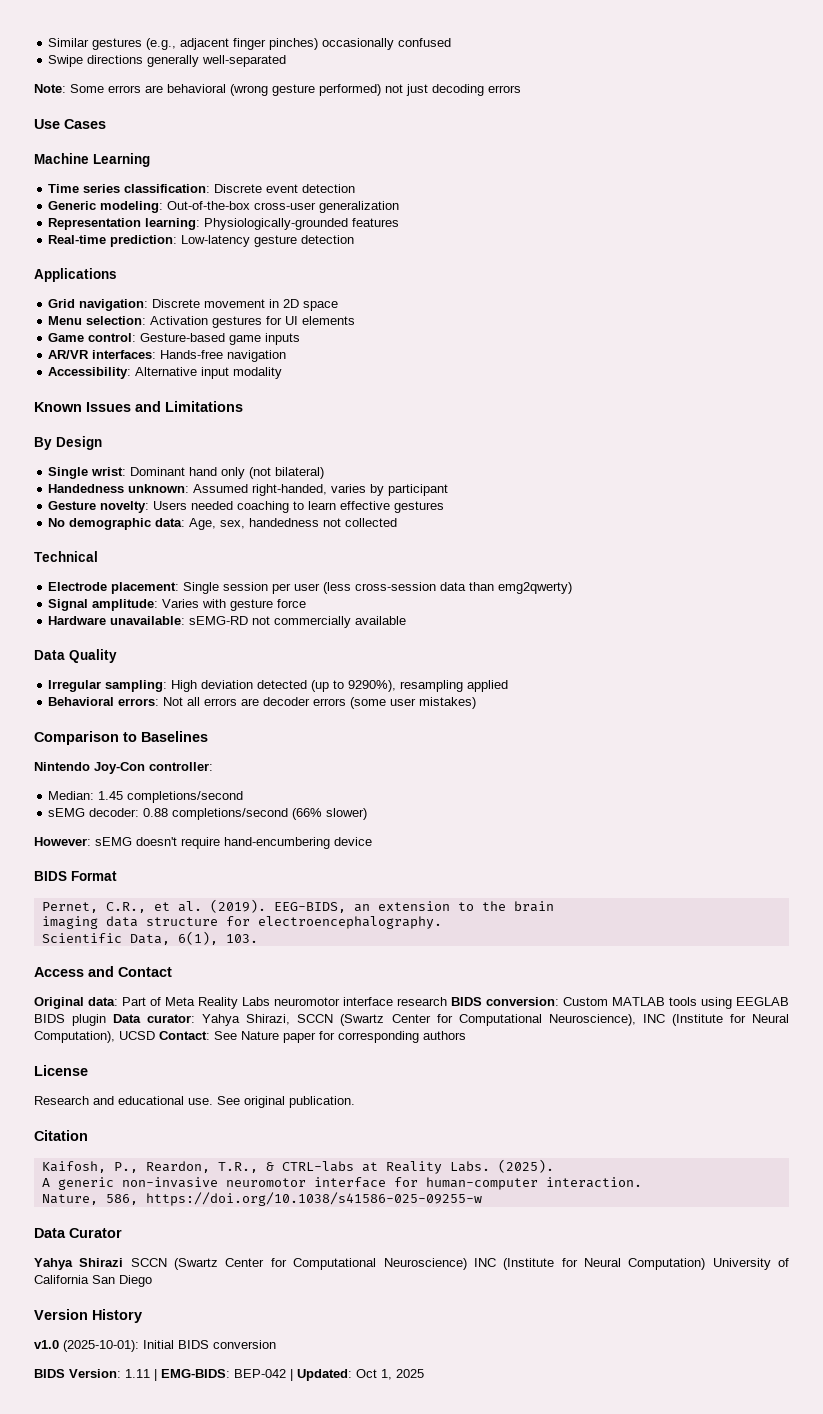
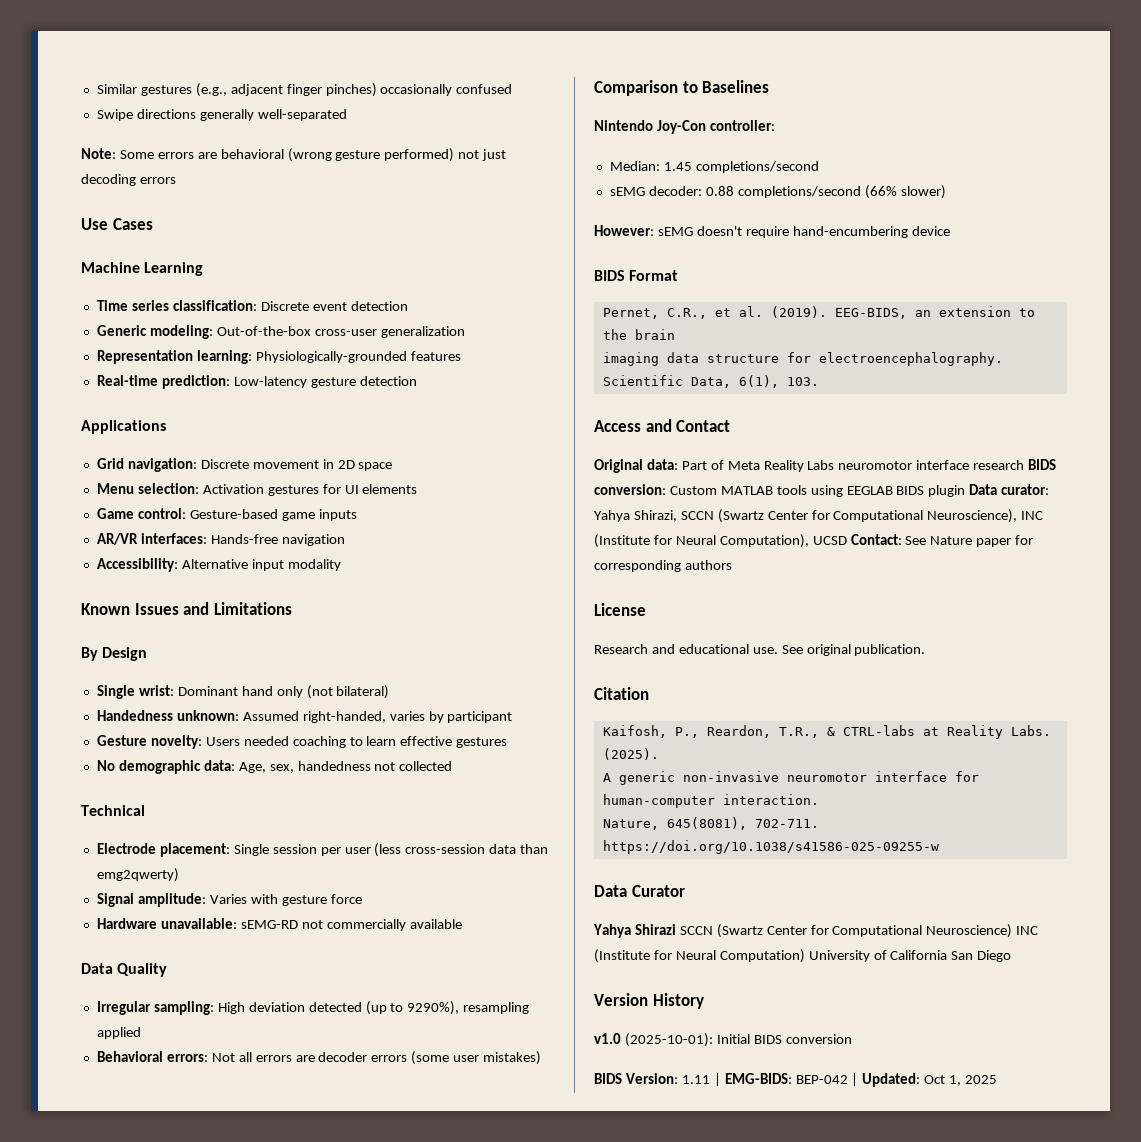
- Nature, 586, https://doi.org/10.1038/s41586-025-09255-w
+ Nature, 645(8081), 702-711. https://doi.org/10.1038/s41586-025-09255-w

